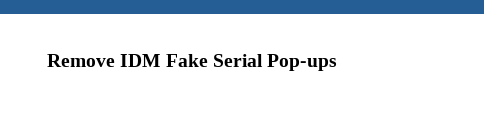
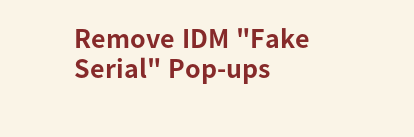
- Remove IDM Fake Serial Pop-ups
+ Remove IDM "Fake Serial" Pop-ups

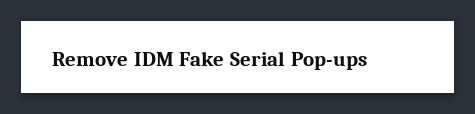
- Remove IDM "Fake Serial" Pop-ups
+ Remove IDM Fake Serial Pop-ups

